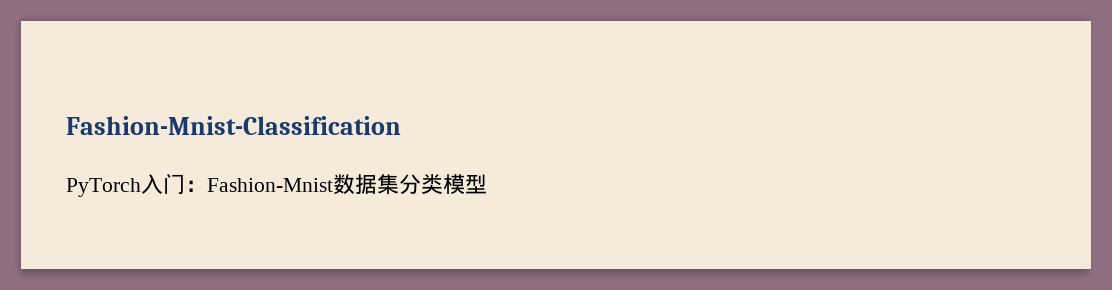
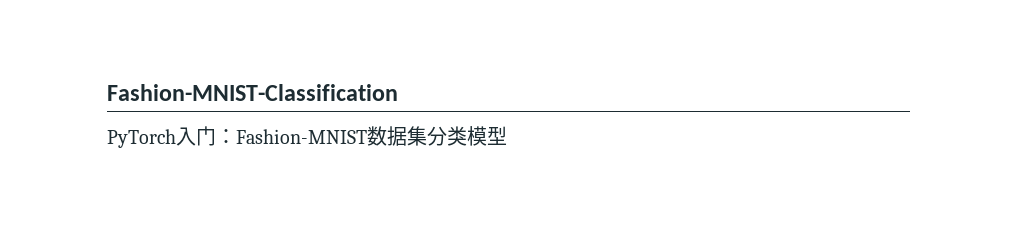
- Fashion-Mnist-Classification
+ Fashion-MNIST-Classification
- PyTorch入门：Fashion-Mnist数据集分类模型
+ PyTorch入门：Fashion-MNIST数据集分类模型

